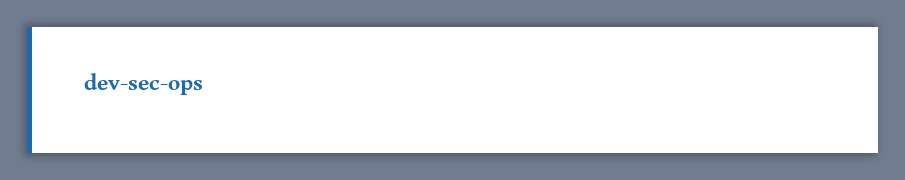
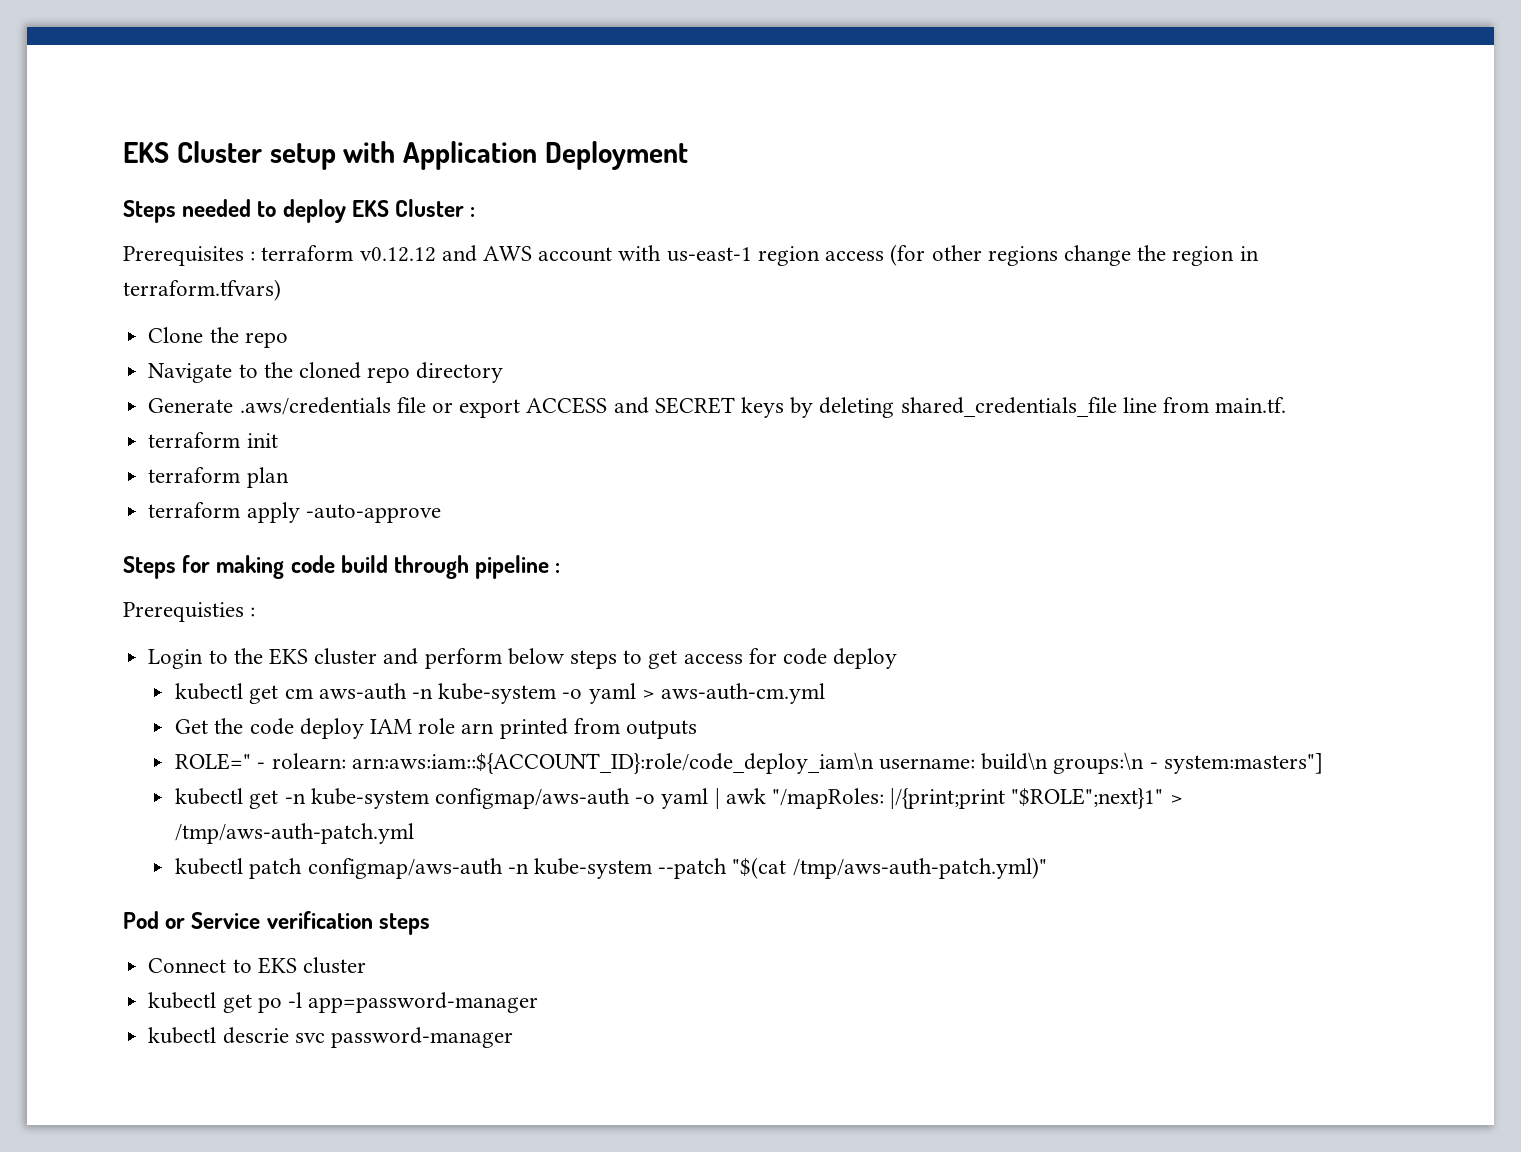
- dev-sec-ops
+ EKS Cluster setup with Application Deployment
+ Steps needed to deploy EKS Cluster :
+ Prerequisites : terraform v0.12.12 and AWS account with us-east-1 region access (for other regions change the region in terraform.tfvars)
+ Clone the repo
+ Navigate to the cloned repo directory
+ Generate .aws/credentials file or export ACCESS and SECRET keys by deleting shared_credentials_file line from main.tf.
+ terraform init
+ terraform plan
+ terraform apply -auto-approve
+ Steps for making code build through pipeline :
+ Prerequisties :
+ Login to the EKS cluster and perform below steps to get access for code deploy
+ kubectl get cm aws-auth -n kube-system -o yaml > aws-auth-cm.yml
+ Get the code deploy IAM role arn printed from outputs
+ ROLE=" - rolearn: arn:aws:iam::${ACCOUNT_ID}:role/code_deploy_iam\n username: build\n groups:\n - system:masters"]
+ kubectl get -n kube-system configmap/aws-auth -o yaml | awk "/mapRoles: |/{print;print "$ROLE";next}1" > /tmp/aws-auth-patch.yml
+ kubectl patch configmap/aws-auth -n kube-system --patch "$(cat /tmp/aws-auth-patch.yml)"
+ Pod or Service verification steps
+ Connect to EKS cluster
+ kubectl get po -l app=password-manager
+ kubectl descrie svc password-manager

